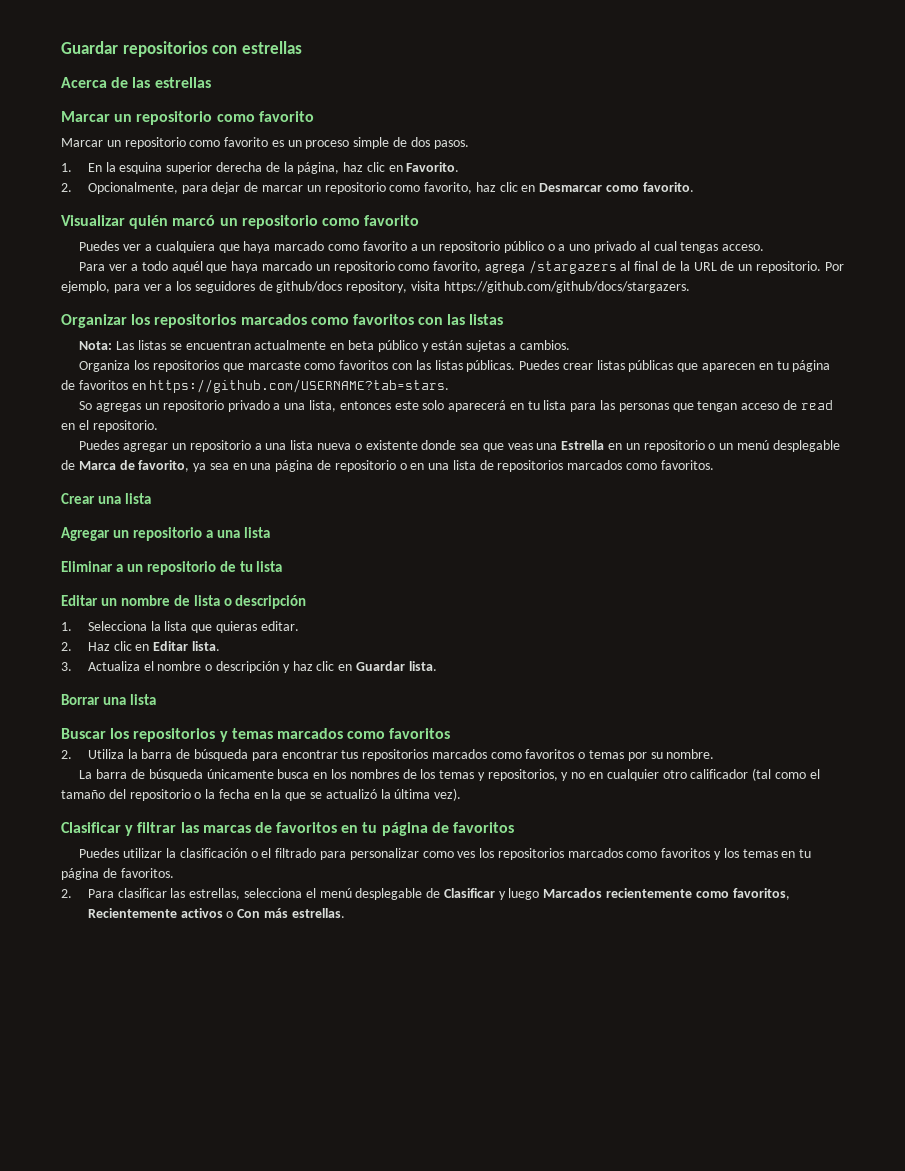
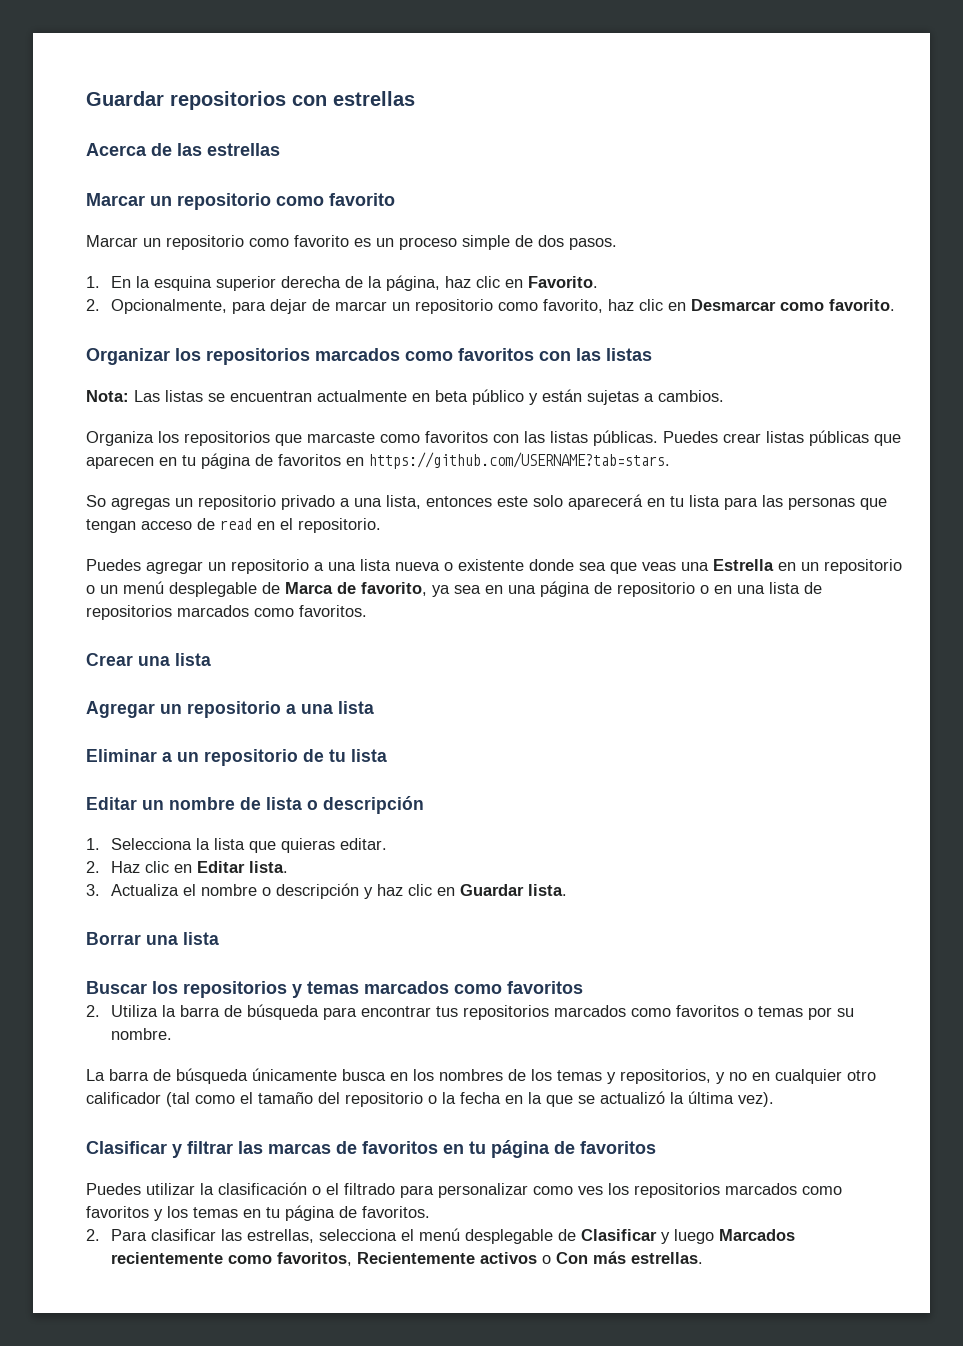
- Visualizar quién marcó un repositorio como favorito
- Puedes ver a cualquiera que haya marcado como favorito a un repositorio público o a uno privado al cual tengas acceso.
- Para ver a todo aquél que haya marcado un repositorio como favorito, agrega /stargazers al final de la URL de un repositorio. Por ejemplo, para ver a los seguidores de github/docs repository, visita https://github.com/github/docs/stargazers.

